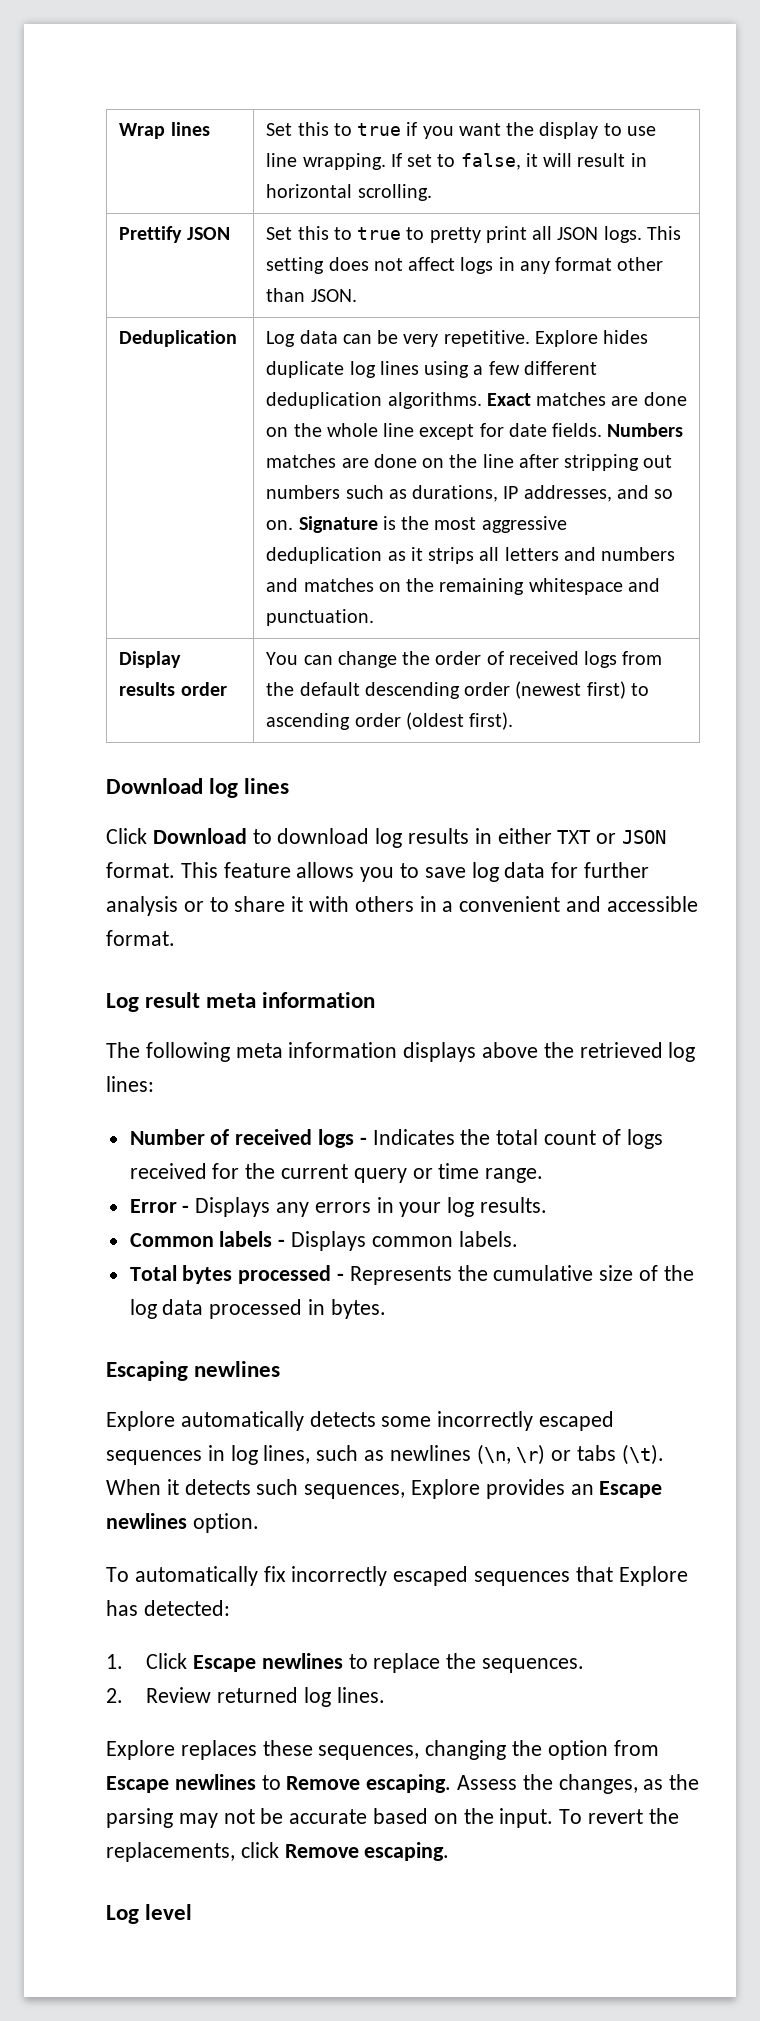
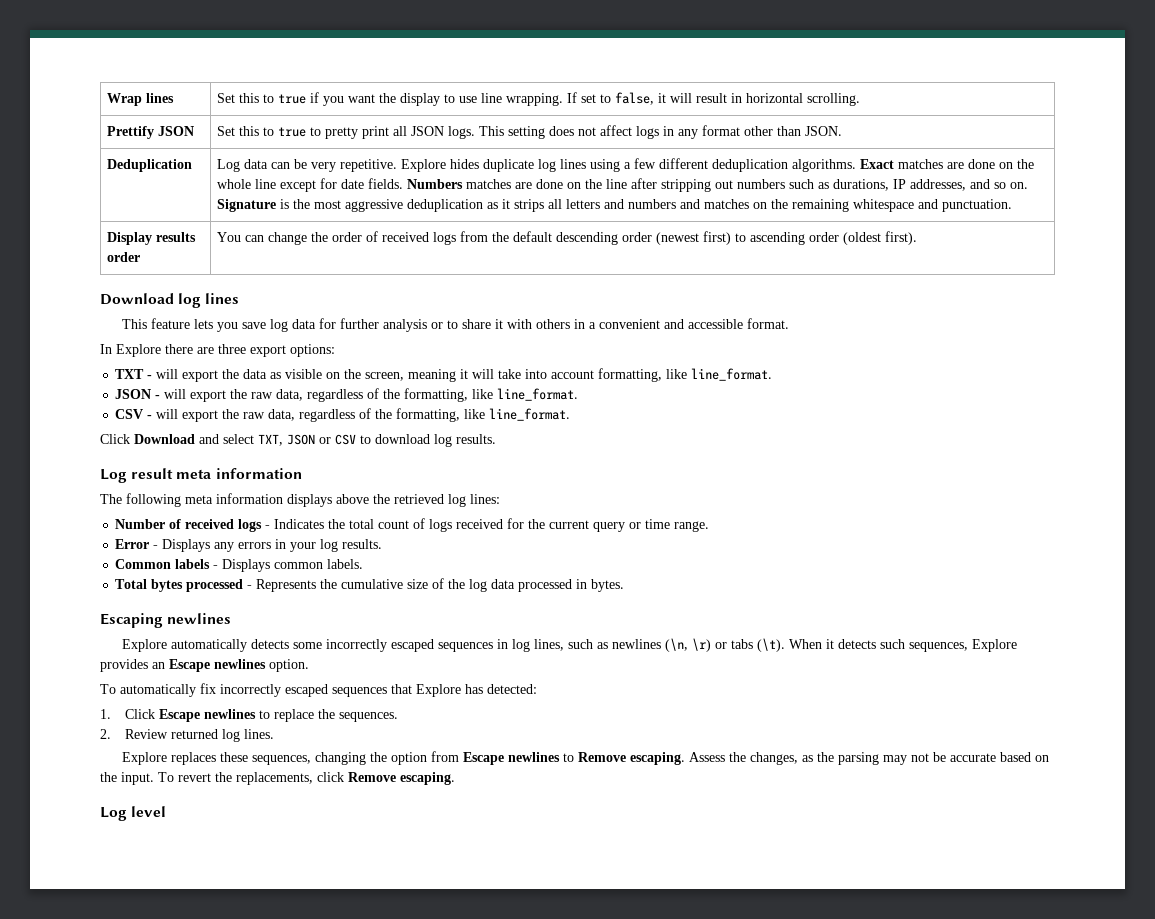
- Click Download to download log results in either TXT or JSON format. This feature allows you to save log data for further analysis or to share it with others in a convenient and accessible format.
+ This feature lets you save log data for further analysis or to share it with others in a convenient and accessible format.
+ In Explore there are three export options:
+ TXT - will export the data as visible on the screen, meaning it will take into account formatting, like line_format.
+ JSON - will export the raw data, regardless of the formatting, like line_format.
+ CSV - will export the raw data, regardless of the formatting, like line_format.
+ Click Download and select TXT, JSON or CSV to download log results.

